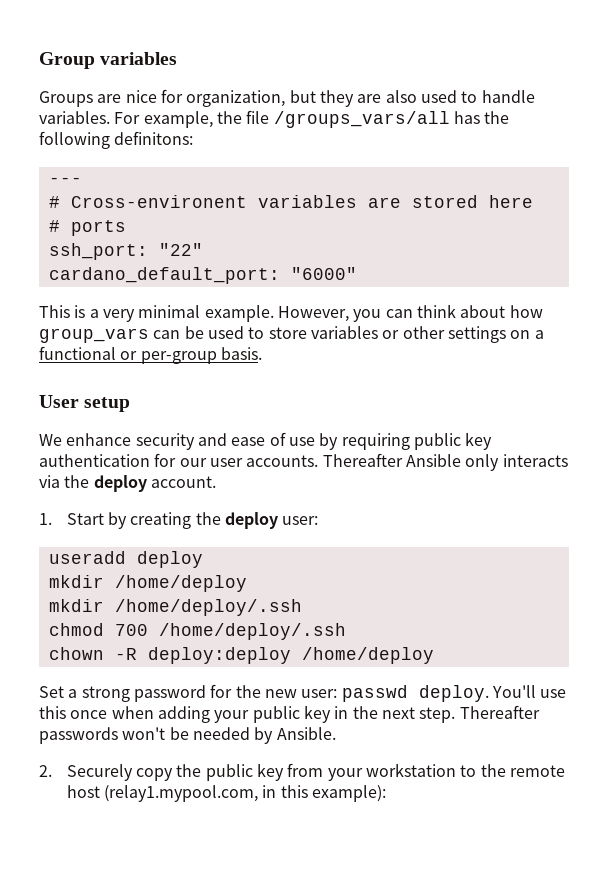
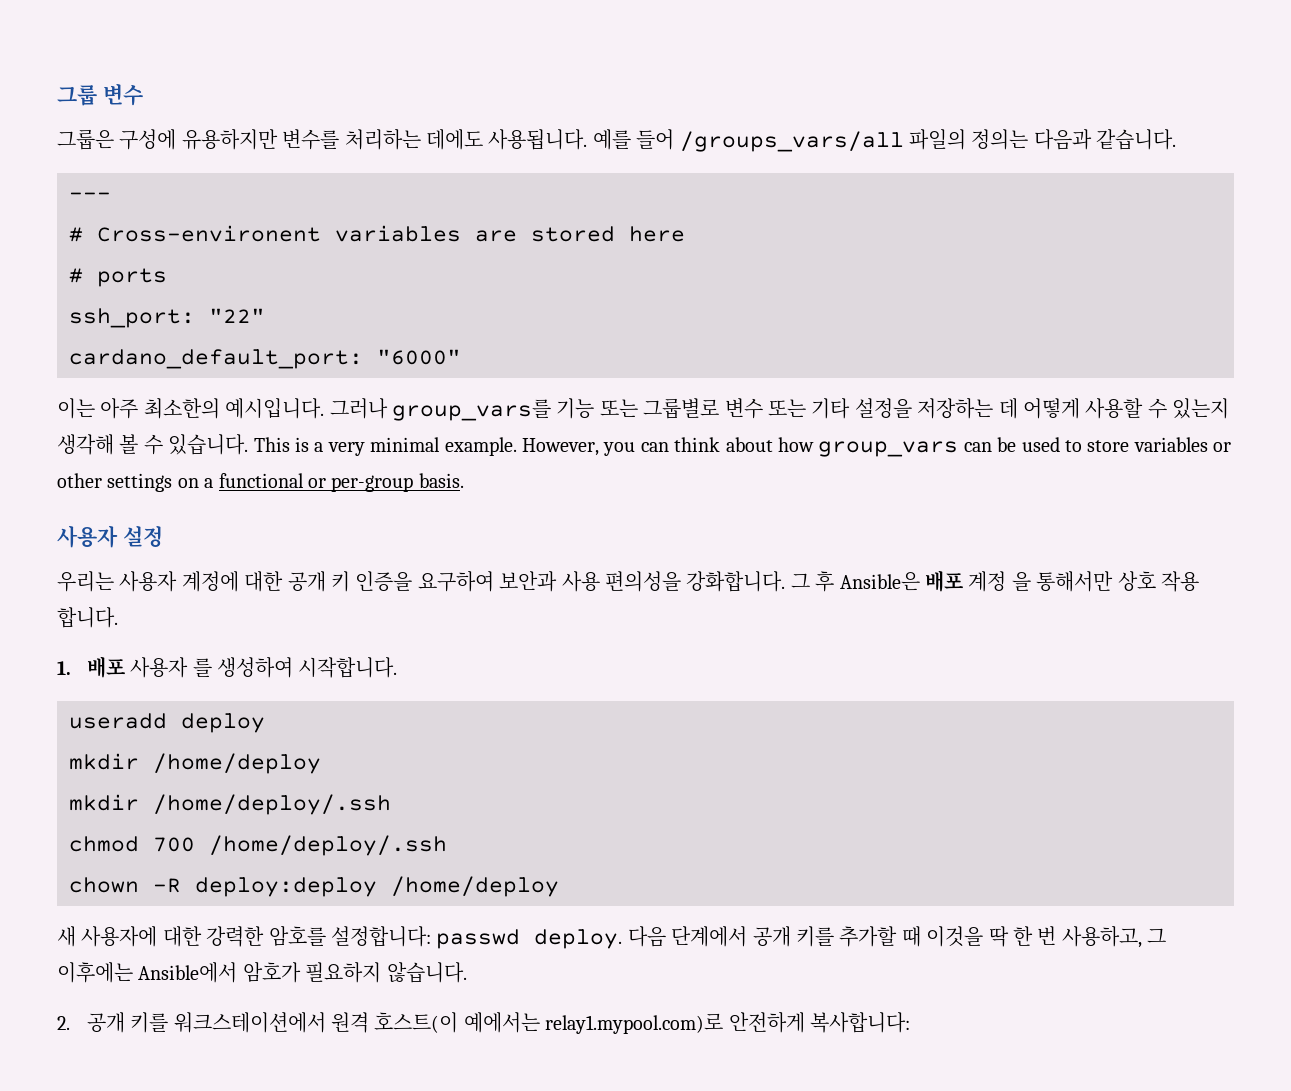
- Group variables
- Groups are nice for organization, but they are also used to handle variables. For example, the file /groups_vars/all has the following definitons:
+ 그룹 변수
+ 그룹은 구성에 유용하지만 변수를 처리하는 데에도 사용됩니다. 예를 들어 /groups_vars/all 파일의 정의는 다음과 같습니다.
+ 이는 아주 최소한의 예시입니다. 그러나 group_vars를 기능 또는 그룹별로 변수 또는 기타 설정을 저장하는 데 어떻게 사용할 수 있는지 생각해 볼 수 있습니다.
- User setup
- We enhance security and ease of use by requiring public key authentication for our user accounts. Thereafter Ansible only interacts via the deploy account.
- 1. Start by creating the deploy user:
+ 사용자 설정
+ 우리는 사용자 계정에 대한 공개 키 인증을 요구하여 보안과 사용 편의성을 강화합니다. 그 후 Ansible은 배포 계정 을 통해서만 상호 작용 합니다.
+ 1. 배포 사용자 를 생성하여 시작합니다.
- Set a strong password for the new user: passwd deploy. You'll use this once when adding your public key in the next step. Thereafter passwords won't be needed by Ansible.
- 2. Securely copy the public key from your workstation to the remote host (relay1.mypool.com, in this example):
+ 새 사용자에 대한 강력한 암호를 설정합니다: passwd deploy. 다음 단계에서 공개 키를 추가할 때 이것을 딱 한 번 사용하고, 그 이후에는 Ansible에서 암호가 필요하지 않습니다.
+ 2. 공개 키를 워크스테이션에서 원격 호스트(이 예에서는 relay1.mypool.com)로 안전하게 복사합니다:

